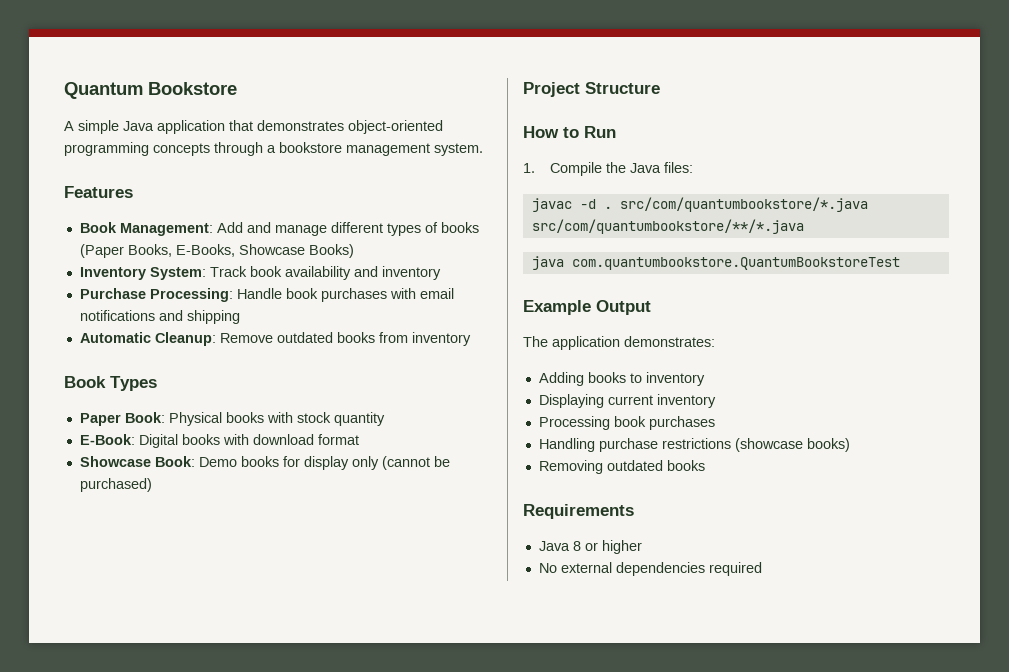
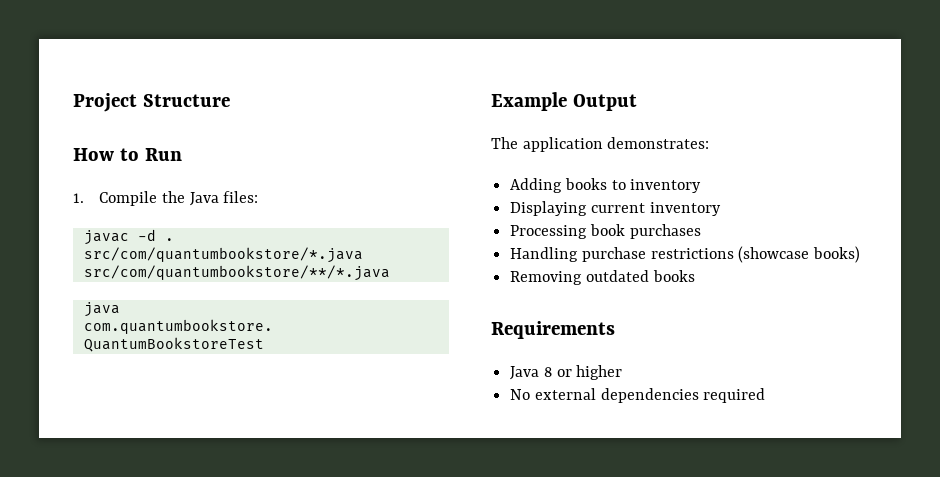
- Quantum Bookstore
- A simple Java application that demonstrates object-oriented programming concepts through a bookstore management system.
- Features
- Book Management: Add and manage different types of books (Paper Books, E-Books, Showcase Books)
- Inventory System: Track book availability and inventory
- Purchase Processing: Handle book purchases with email notifications and shipping
- Automatic Cleanup: Remove outdated books from inventory
- Book Types
- Paper Book: Physical books with stock quantity
- E-Book: Digital books with download format
- Showcase Book: Demo books for display only (cannot be purchased)

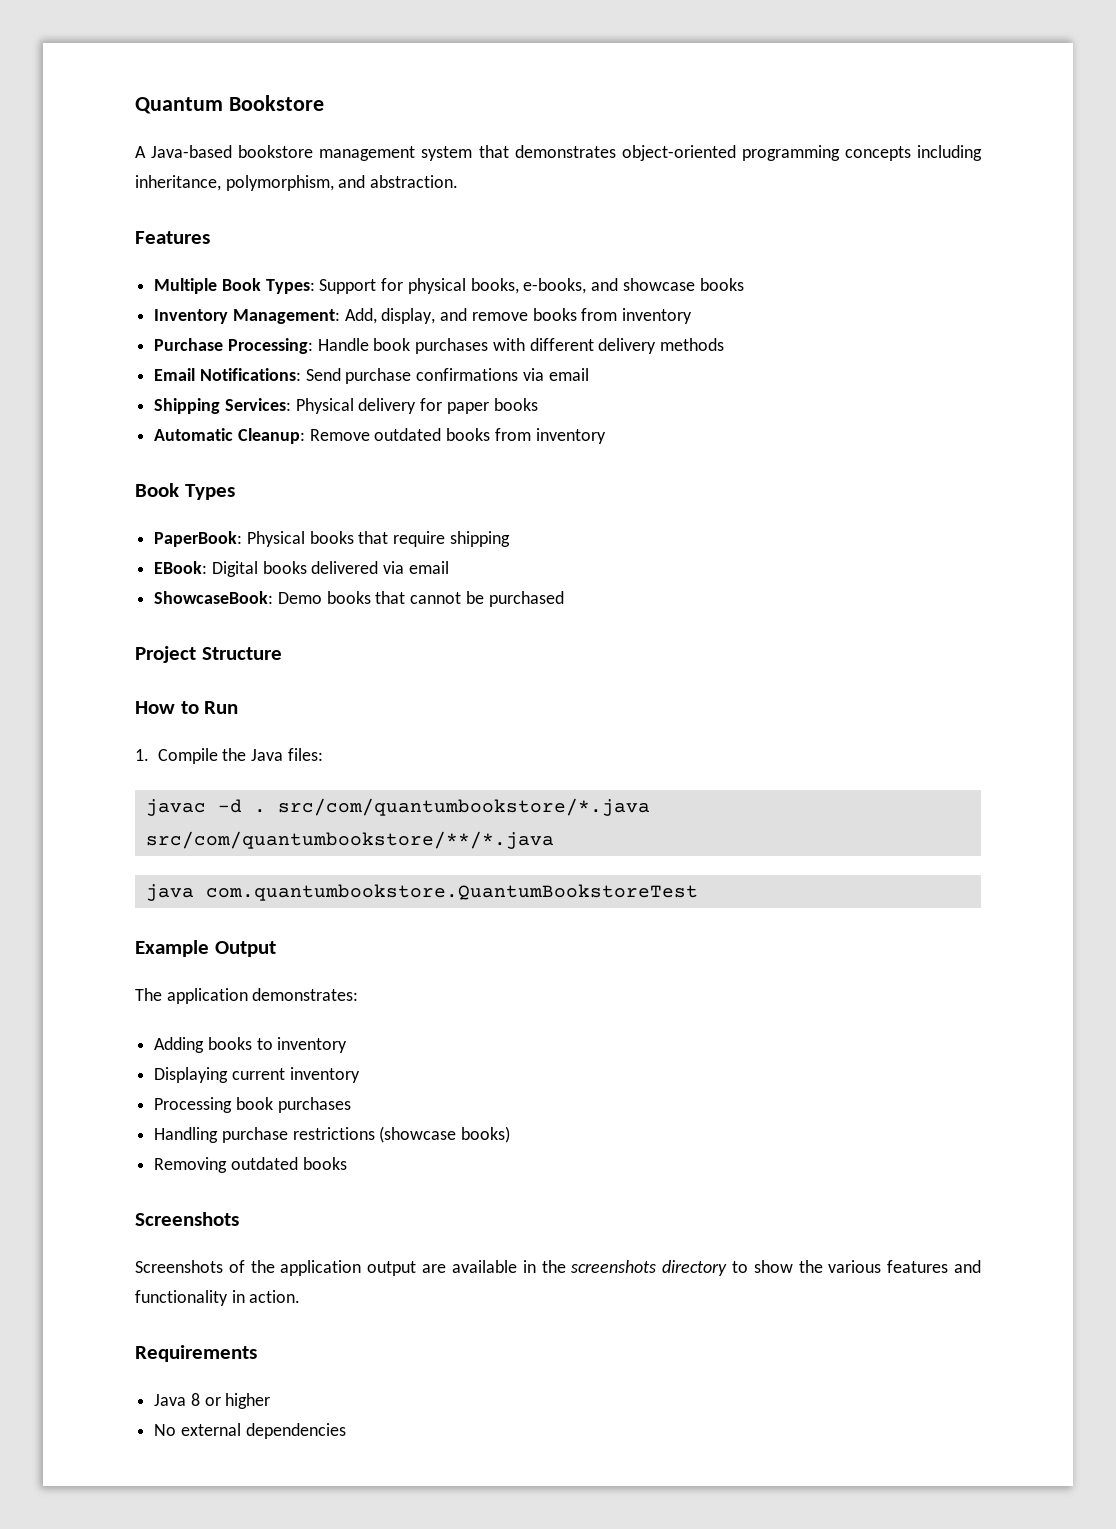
+ Quantum Bookstore
+ A Java-based bookstore management system that demonstrates object-oriented programming concepts including inheritance, polymorphism, and abstraction.
+ Features
+ Multiple Book Types: Support for physical books, e-books, and showcase books
+ Inventory Management: Add, display, and remove books from inventory
+ Purchase Processing: Handle book purchases with different delivery methods
+ Email Notifications: Send purchase confirmations via email
+ Shipping Services: Physical delivery for paper books
+ Automatic Cleanup: Remove outdated books from inventory
+ Book Types
+ PaperBook: Physical books that require shipping
+ EBook: Digital books delivered via email
+ ShowcaseBook: Demo books that cannot be purchased
  Removing outdated books
+ Screenshots
+ Screenshots of the application output are available in the screenshots directory to show the various features and functionality in action.
- No external dependencies required
+ No external dependencies

